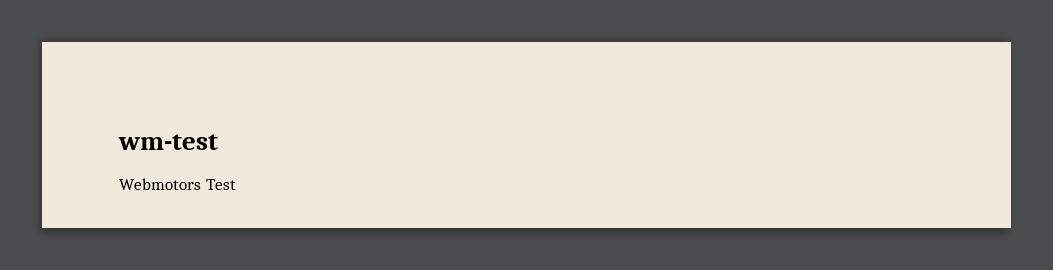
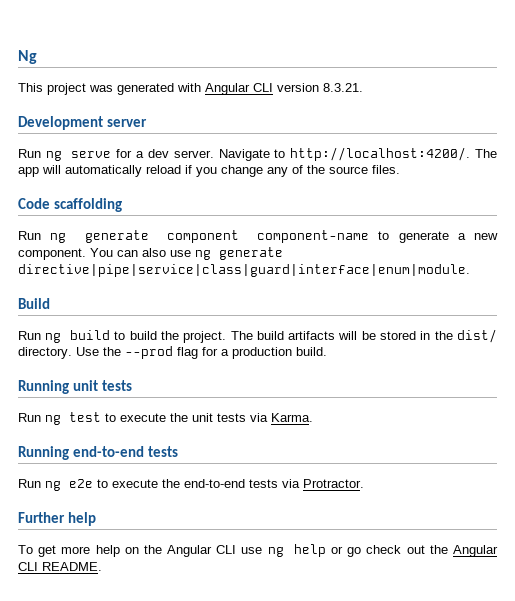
- wm-test
- Webmotors Test
+ Ng
+ This project was generated with Angular CLI version 8.3.21.
+ Development server
+ Run ng serve for a dev server. Navigate to http://localhost:4200/. The app will automatically reload if you change any of the source files.
+ Code scaffolding
+ Run ng generate component component-name to generate a new component. You can also use ng generate directive|pipe|service|class|guard|interface|enum|module.
+ Build
+ Run ng build to build the project. The build artifacts will be stored in the dist/ directory. Use the --prod flag for a production build.
+ Running unit tests
+ Run ng test to execute the unit tests via Karma.
+ Running end-to-end tests
+ Run ng e2e to execute the end-to-end tests via Protractor.
+ Further help
+ To get more help on the Angular CLI use ng help or go check out the Angular CLI README.

